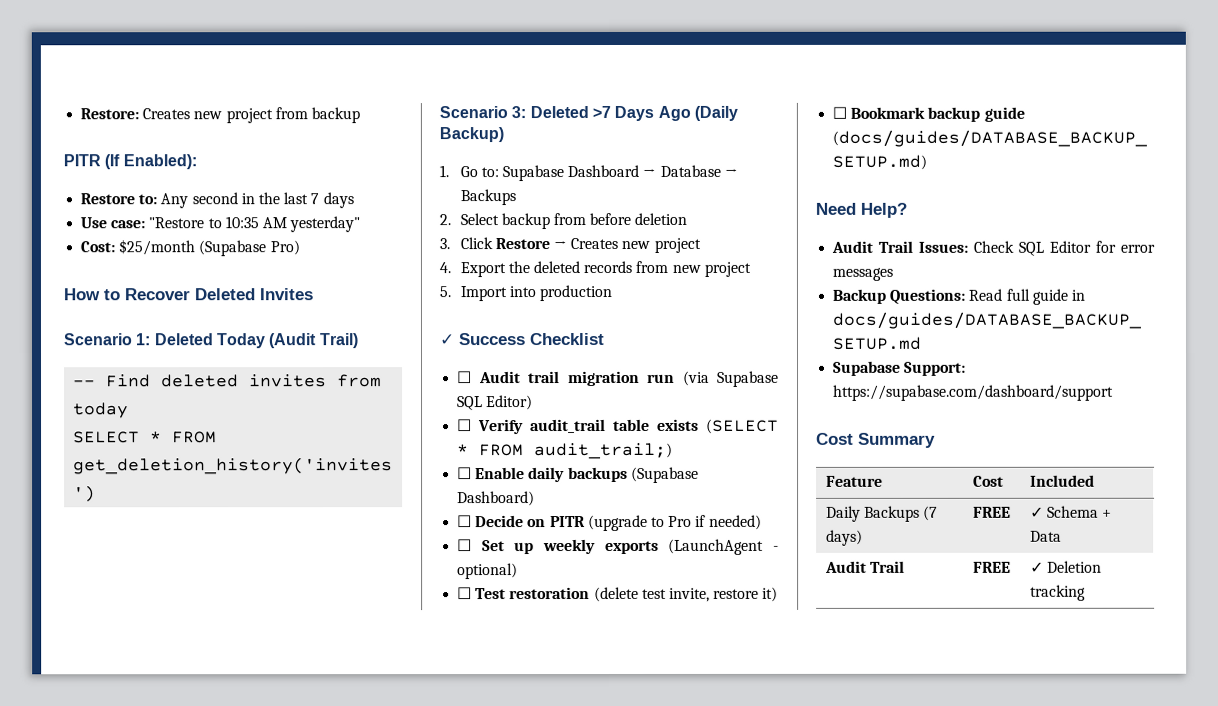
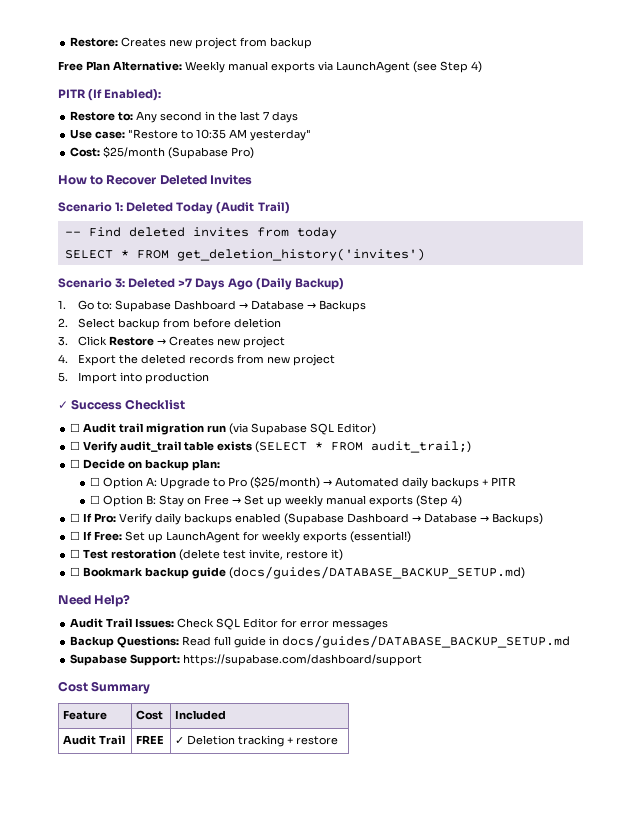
+ Free Plan Alternative: Weekly manual exports via LaunchAgent (see Step 4)
- ☐ Enable daily backups (Supabase Dashboard)
- ☐ Decide on PITR (upgrade to Pro if needed)
- ☐ Set up weekly exports (LaunchAgent - optional)
+ ☐ Decide on backup plan:
+ ☐ Option A: Upgrade to Pro ($25/month) → Automated daily backups + PITR
+ ☐ Option B: Stay on Free → Set up weekly manual exports (Step 4)
+ ☐ If Pro: Verify daily backups enabled (Supabase Dashboard → Database → Backups)
+ ☐ If Free: Set up LaunchAgent for weekly exports (essential!)
- Daily Backups (7 days) | FREE | ✓ Schema + Data
- Audit Trail | FREE | ✓ Deletion tracking
+ Audit Trail | FREE | ✓ Deletion tracking + restore

